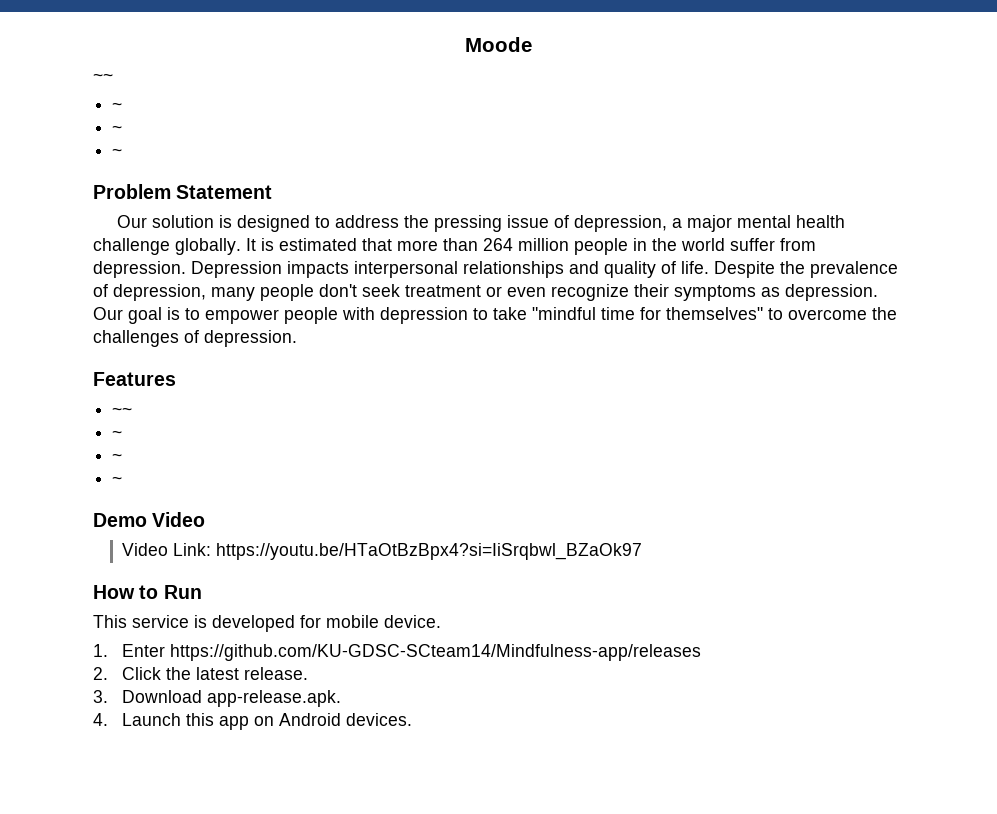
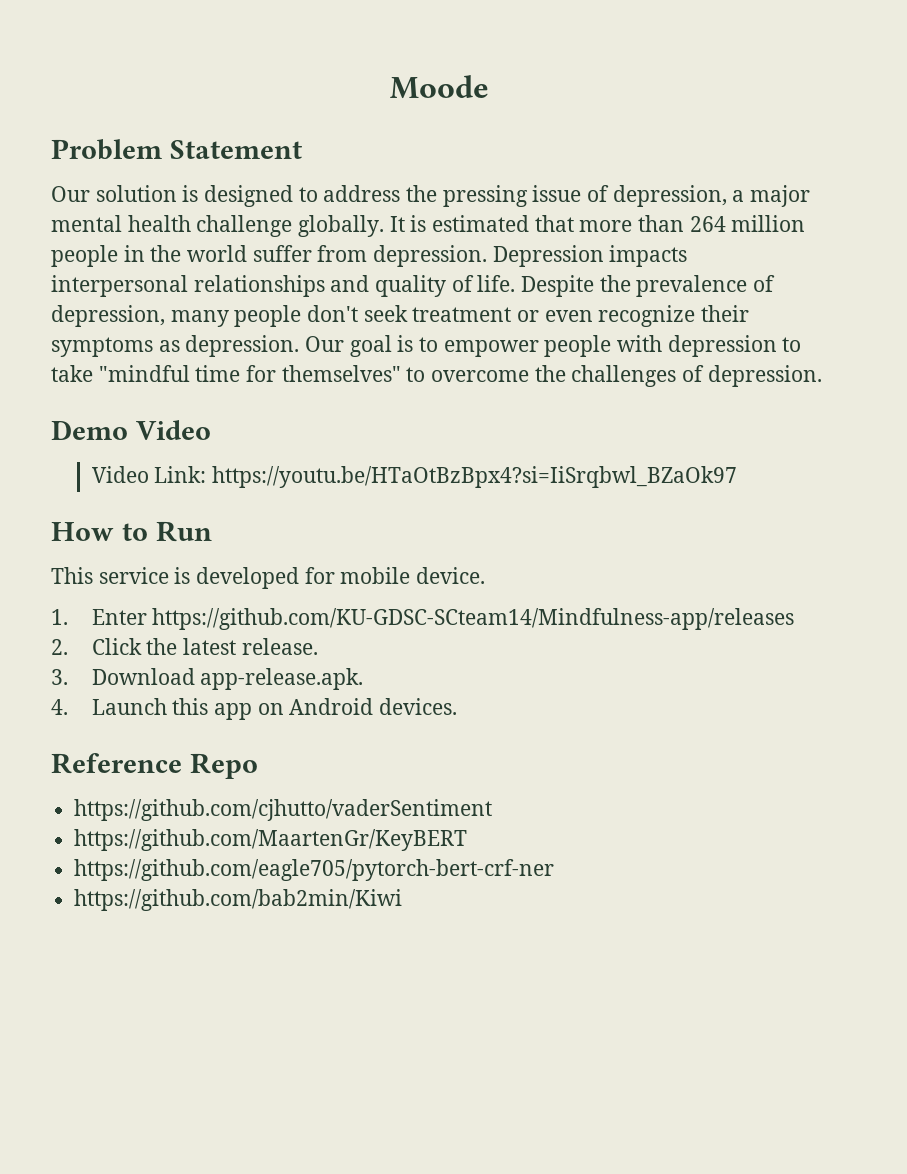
  Moode
- ~~
- ~
- ~
- ~
- Features
- ~~
- ~
- ~
- ~
+ Reference Repo
+ https://github.com/cjhutto/vaderSentiment
+ https://github.com/MaartenGr/KeyBERT
+ https://github.com/eagle705/pytorch-bert-crf-ner
+ https://github.com/bab2min/Kiwi

